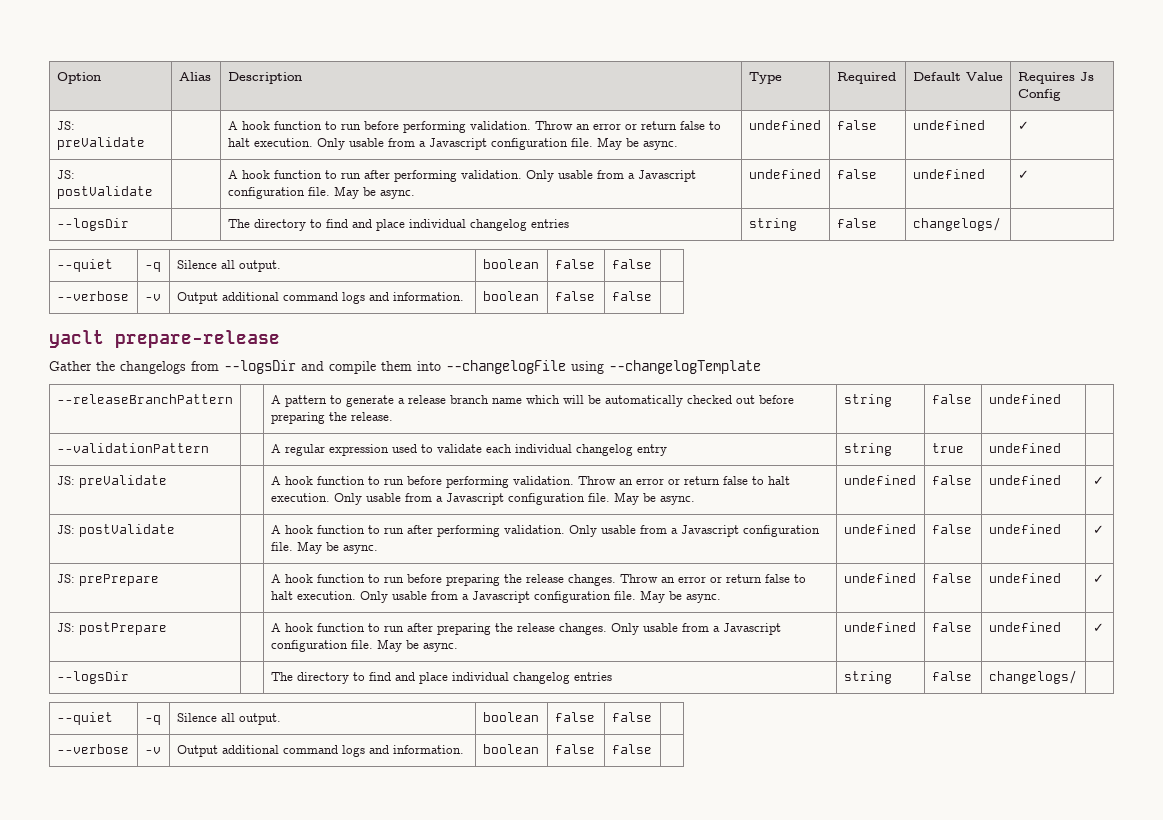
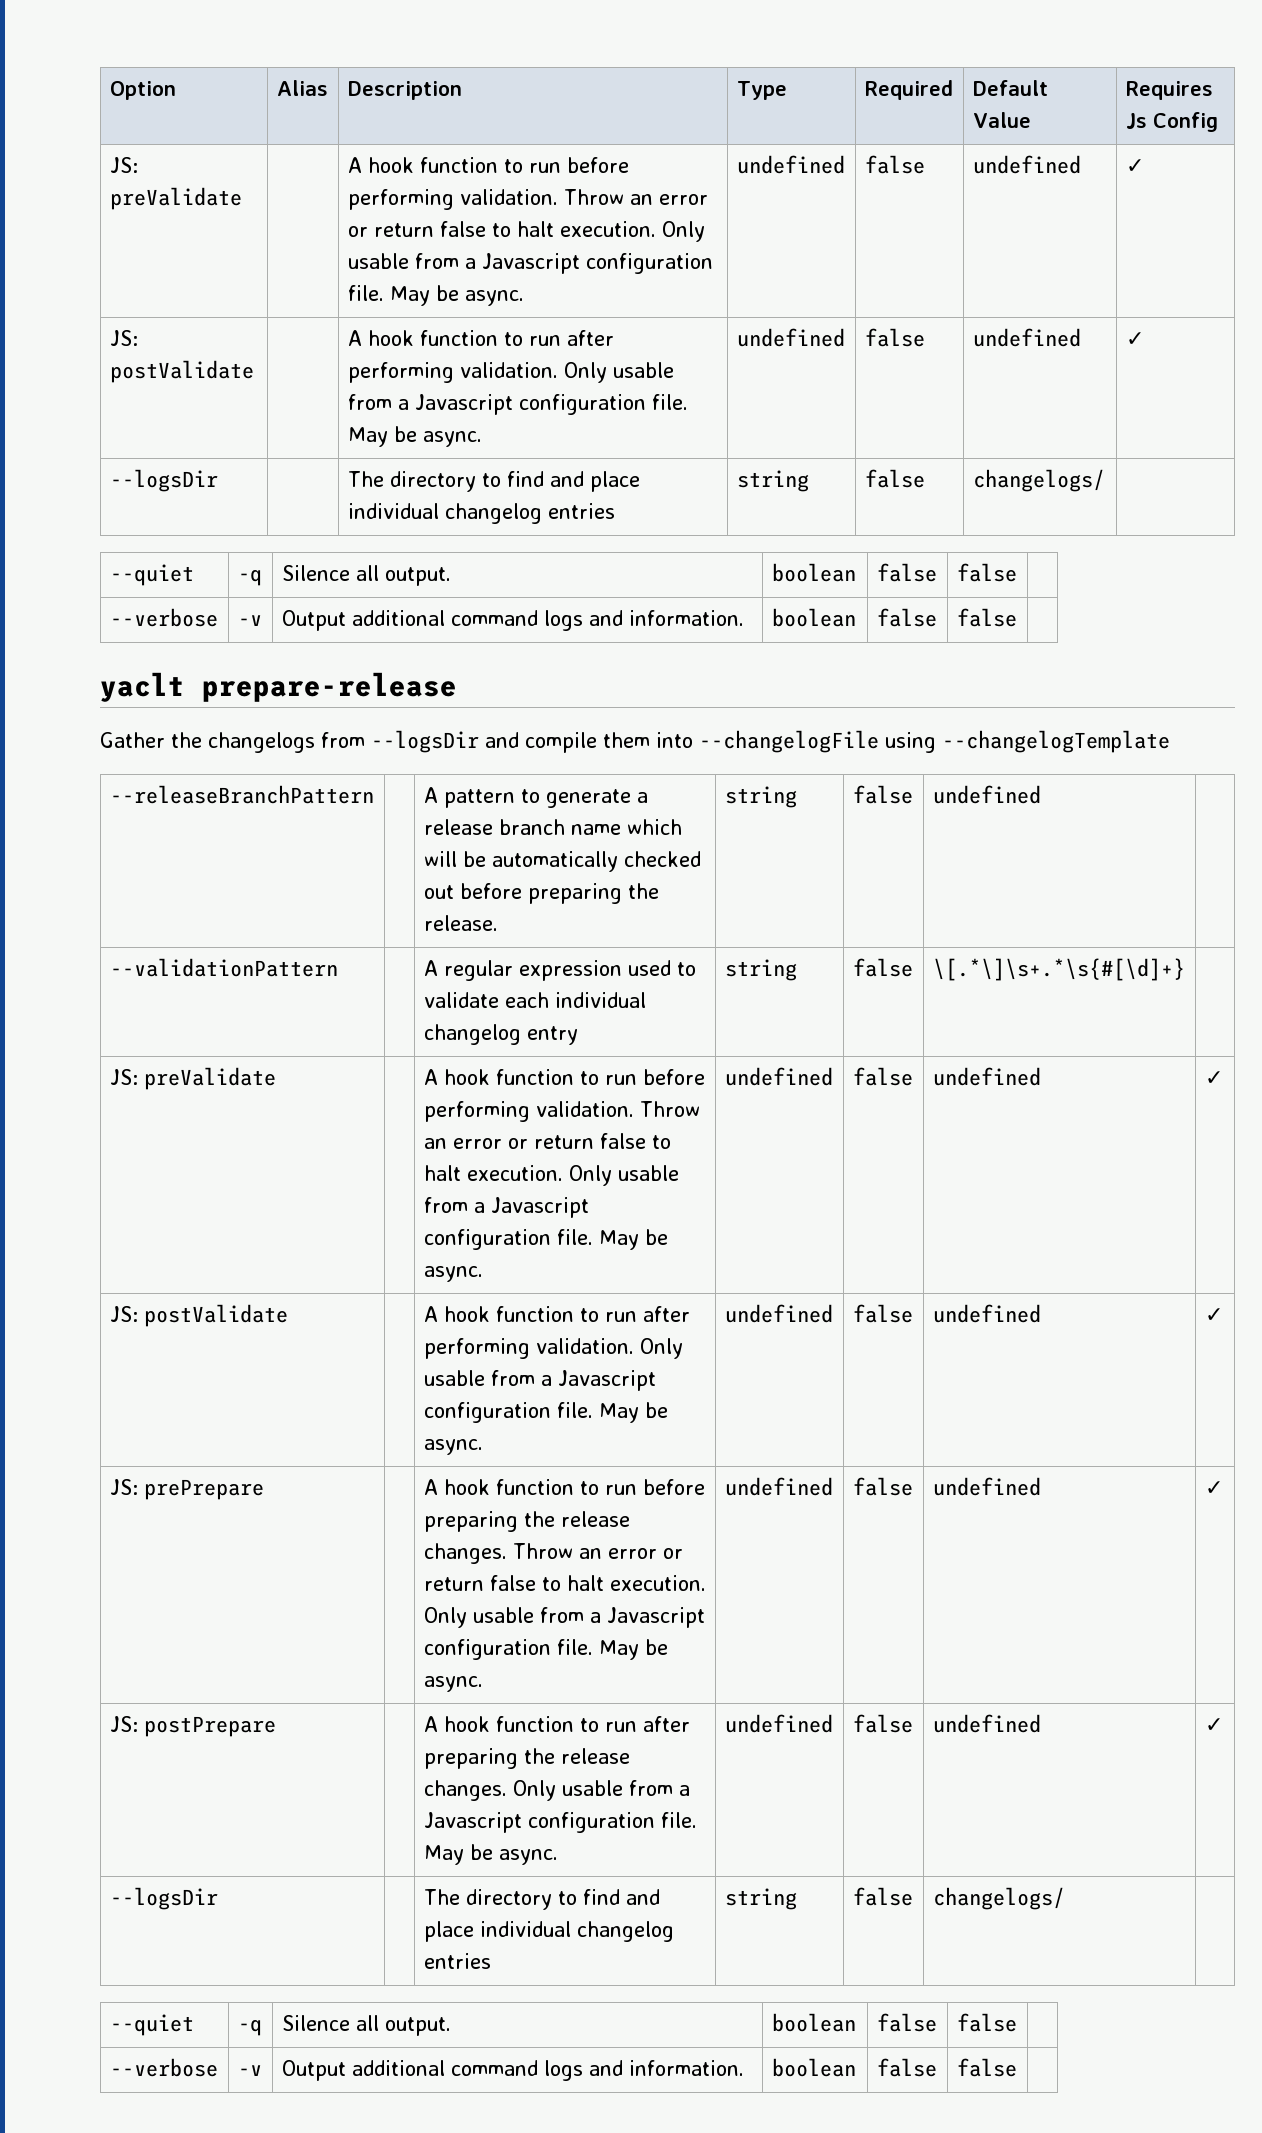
- --validationPattern | | A regular expression used to validate each individual changelog entry | string | true | undefined |
+ --validationPattern | | A regular expression used to validate each individual changelog entry | string | false | \[.*\]\s+.*\s{#[\d]+} |

